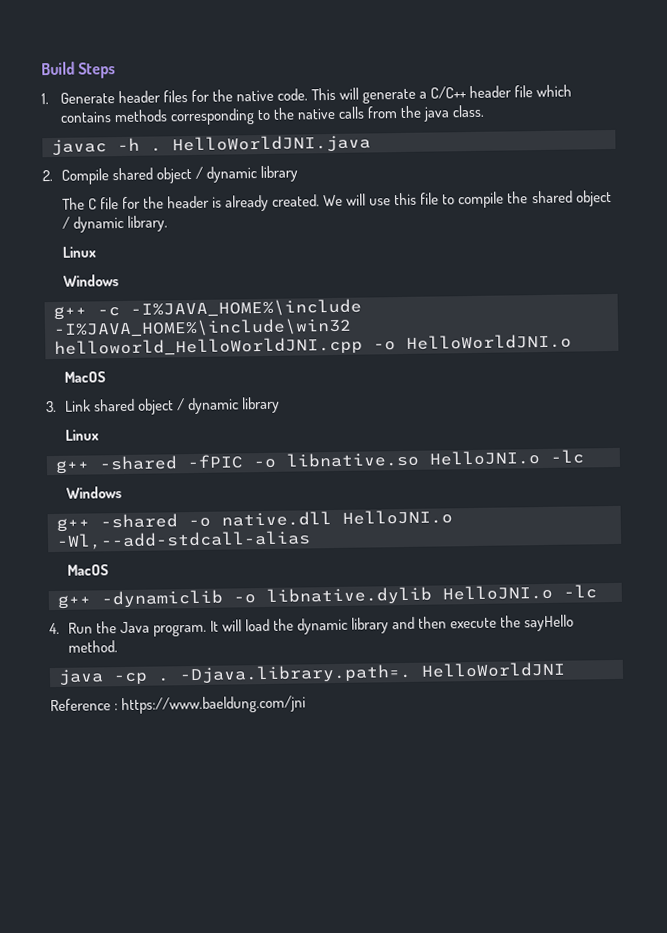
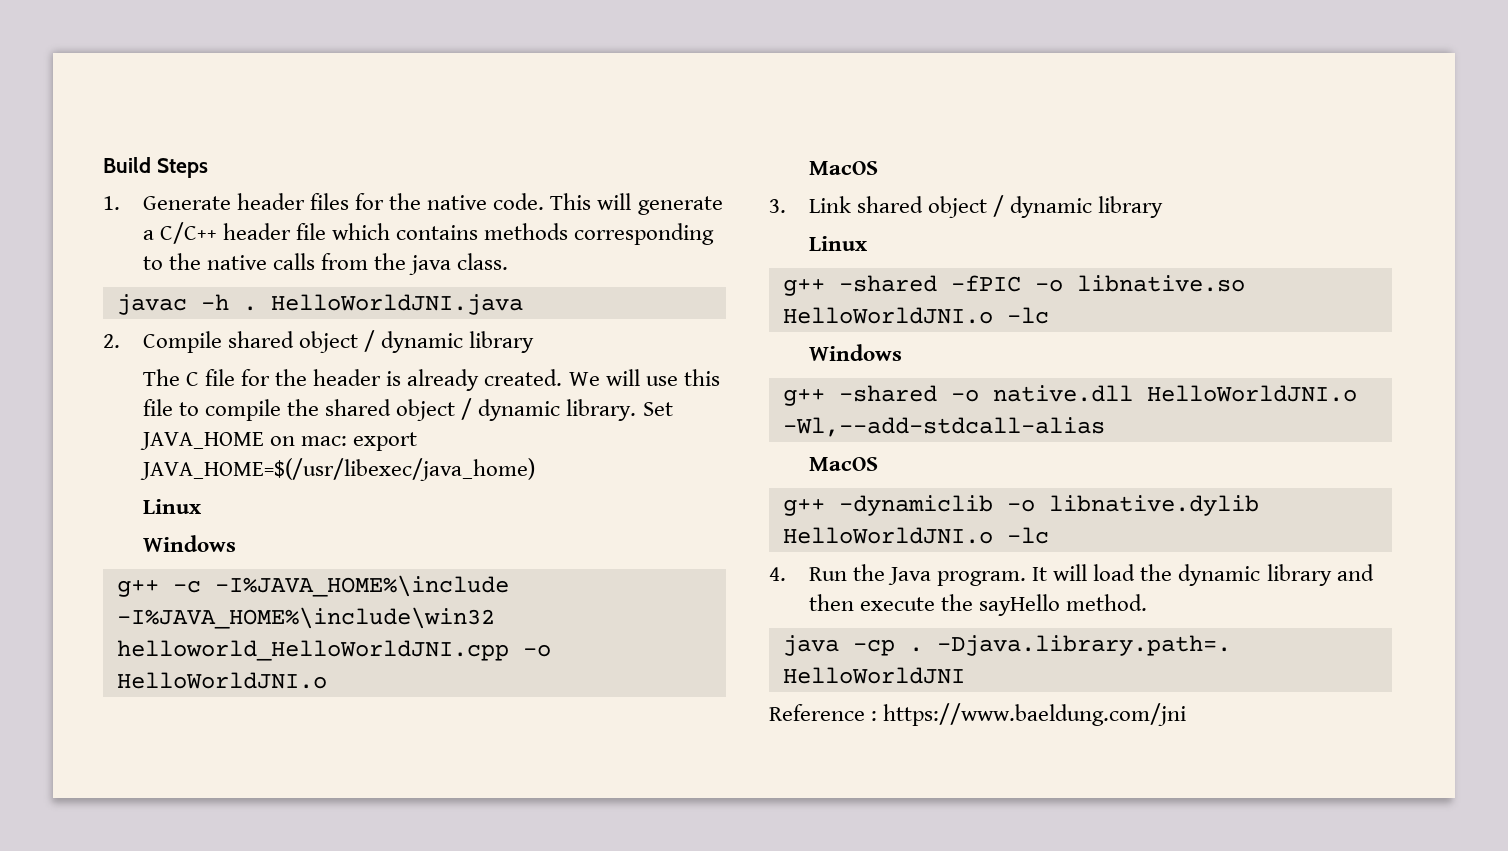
+ Set JAVA_HOME on mac: export JAVA_HOME=$(/usr/libexec/java_home)
- g++ -shared -fPIC -o libnative.so HelloJNI.o -lc
+ g++ -shared -fPIC -o libnative.so HelloWorldJNI.o -lc
- g++ -shared -o native.dll HelloJNI.o -Wl,--add-stdcall-alias
+ g++ -shared -o native.dll HelloWorldJNI.o -Wl,--add-stdcall-alias
- g++ -dynamiclib -o libnative.dylib HelloJNI.o -lc
+ g++ -dynamiclib -o libnative.dylib HelloWorldJNI.o -lc

